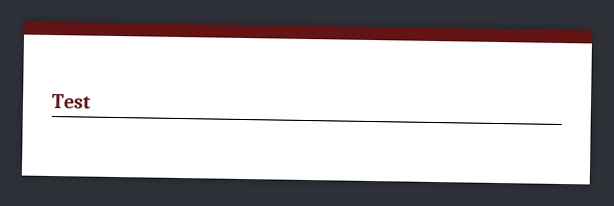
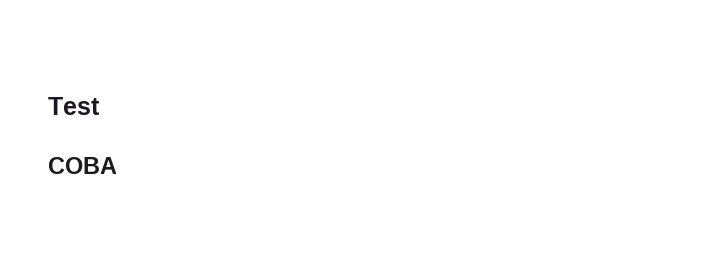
+ COBA

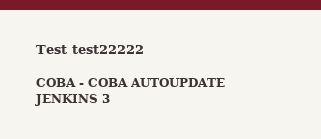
- Test
- COBA
+ Test test22222
+ COBA - COBA AUTOUPDATE JENKINS 3

